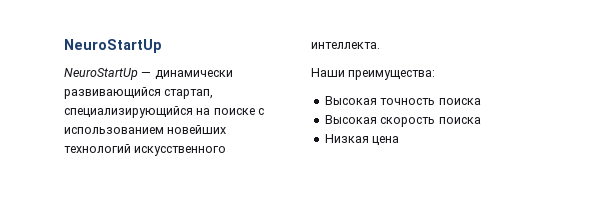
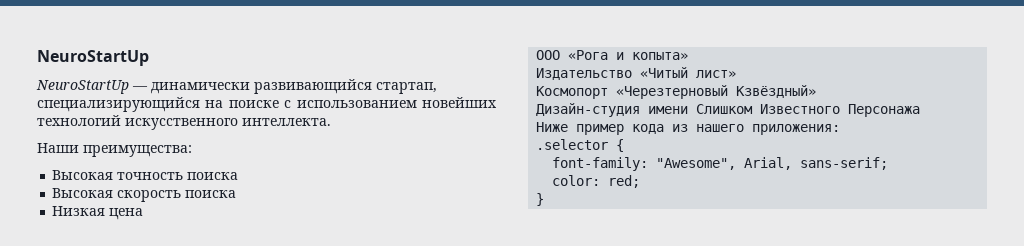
+ ООО «Рога и копыта»
+ Издательство «Читый лист»
+ Космопорт «Черезтерновый Кзвёздный»
+ Дизайн-студия имени Слишком Известного Персонажа
+ Ниже пример кода из нашего приложения:
+ .selector {
+ font-family: "Awesome", Arial, sans-serif;
+ color: red;
+ }

